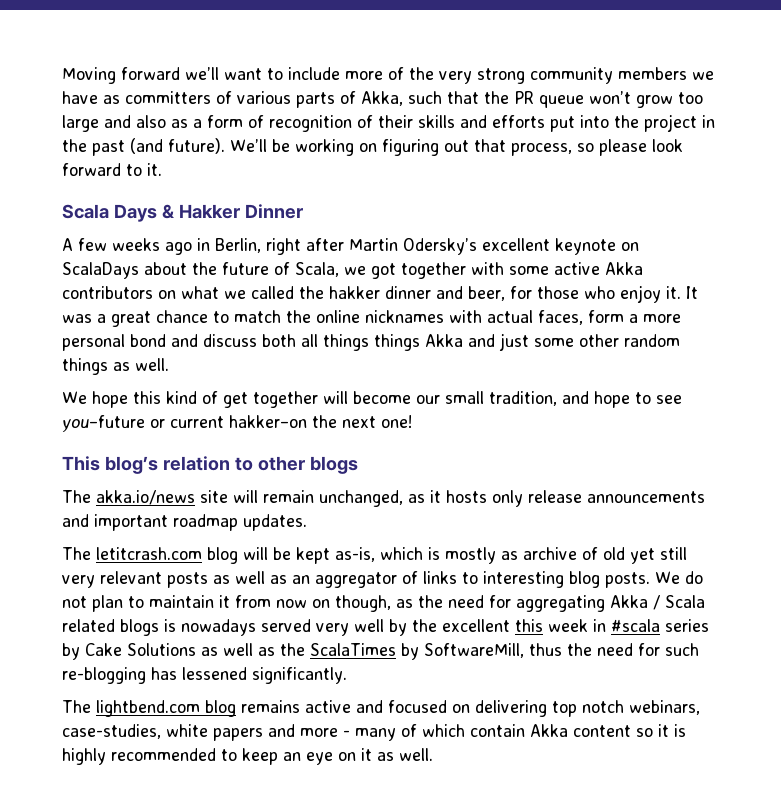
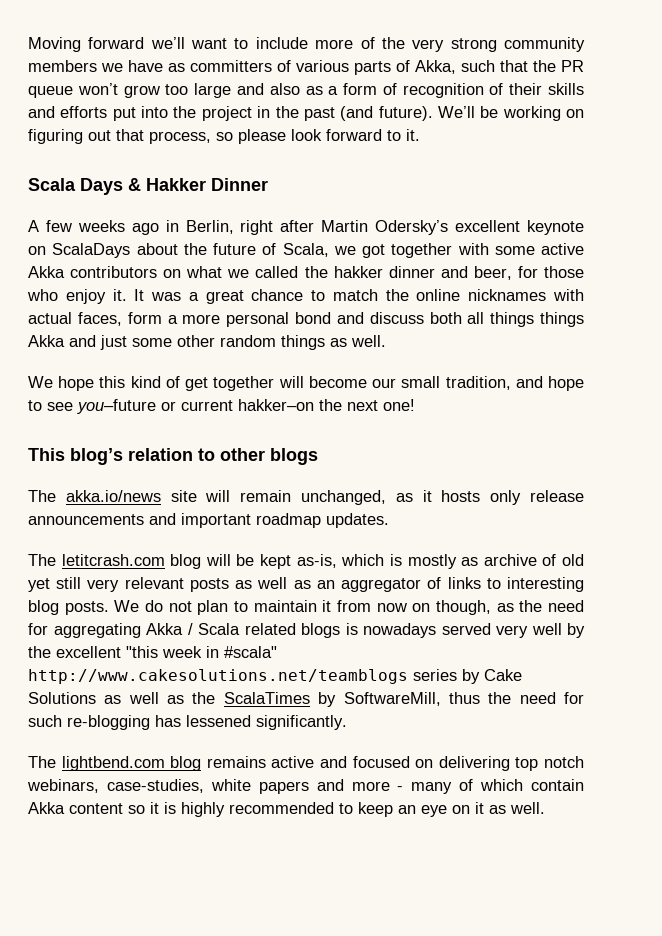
- We do not plan to maintain it from now on though, as the need for aggregating Akka / Scala related blogs is nowadays served very well by the excellent this week in #scala series by Cake Solutions as well as the ScalaTimes by SoftwareMill, thus the need for such re-blogging has lessened significantly.
+ We do not plan to maintain it from now on though, as the need for aggregating Akka / Scala related blogs is nowadays served very well by the excellent "this week in #scala" http://www.cakesolutions.net/teamblogs series by Cake Solutions as well as the ScalaTimes by SoftwareMill, thus the need for such re-blogging has lessened significantly.

